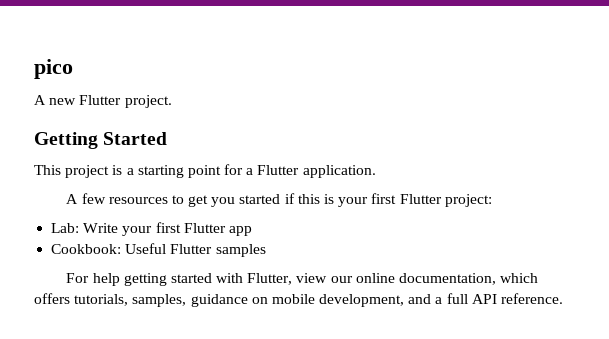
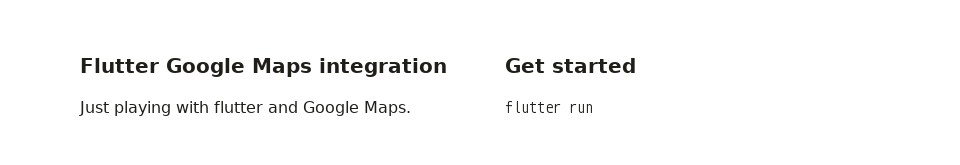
- pico
- A new Flutter project.
- Getting Started
- This project is a starting point for a Flutter application.
- A few resources to get you started if this is your first Flutter project:
- Lab: Write your first Flutter app
- Cookbook: Useful Flutter samples
- For help getting started with Flutter, view our online documentation, which offers tutorials, samples, guidance on mobile development, and a full API reference.
+ Flutter Google Maps integration
+ Just playing with flutter and Google Maps.
+ Get started
+ flutter run

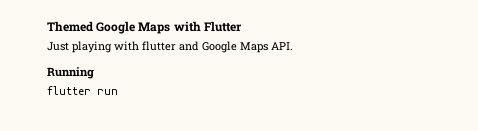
- Flutter Google Maps integration
+ Themed Google Maps with Flutter
- Just playing with flutter and Google Maps.
- Get started
+ Just playing with flutter and Google Maps API.
+ Running

